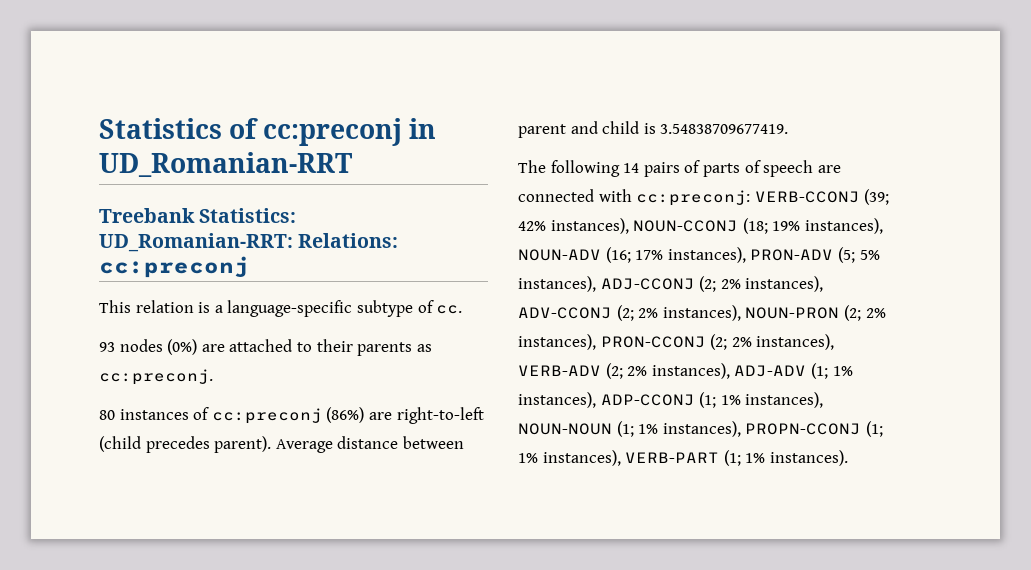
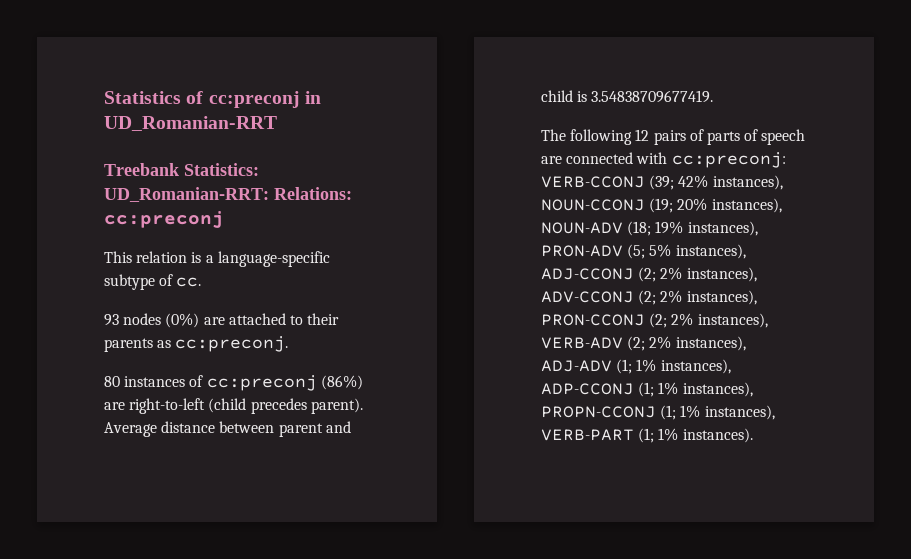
- The following 14 pairs of parts of speech are connected with cc:preconj: VERB-CCONJ (39; 42% instances), NOUN-CCONJ (18; 19% instances), NOUN-ADV (16; 17% instances), PRON-ADV (5; 5% instances), ADJ-CCONJ (2; 2% instances), ADV-CCONJ (2; 2% instances), NOUN-PRON (2; 2% instances), PRON-CCONJ (2; 2% instances), VERB-ADV (2; 2% instances), ADJ-ADV (1; 1% instances), ADP-CCONJ (1; 1% instances), NOUN-NOUN (1; 1% instances), PROPN-CCONJ (1; 1% instances), VERB-PART (1; 1% instances).
+ The following 12 pairs of parts of speech are connected with cc:preconj: VERB-CCONJ (39; 42% instances), NOUN-CCONJ (19; 20% instances), NOUN-ADV (18; 19% instances), PRON-ADV (5; 5% instances), ADJ-CCONJ (2; 2% instances), ADV-CCONJ (2; 2% instances), PRON-CCONJ (2; 2% instances), VERB-ADV (2; 2% instances), ADJ-ADV (1; 1% instances), ADP-CCONJ (1; 1% instances), PROPN-CCONJ (1; 1% instances), VERB-PART (1; 1% instances).

